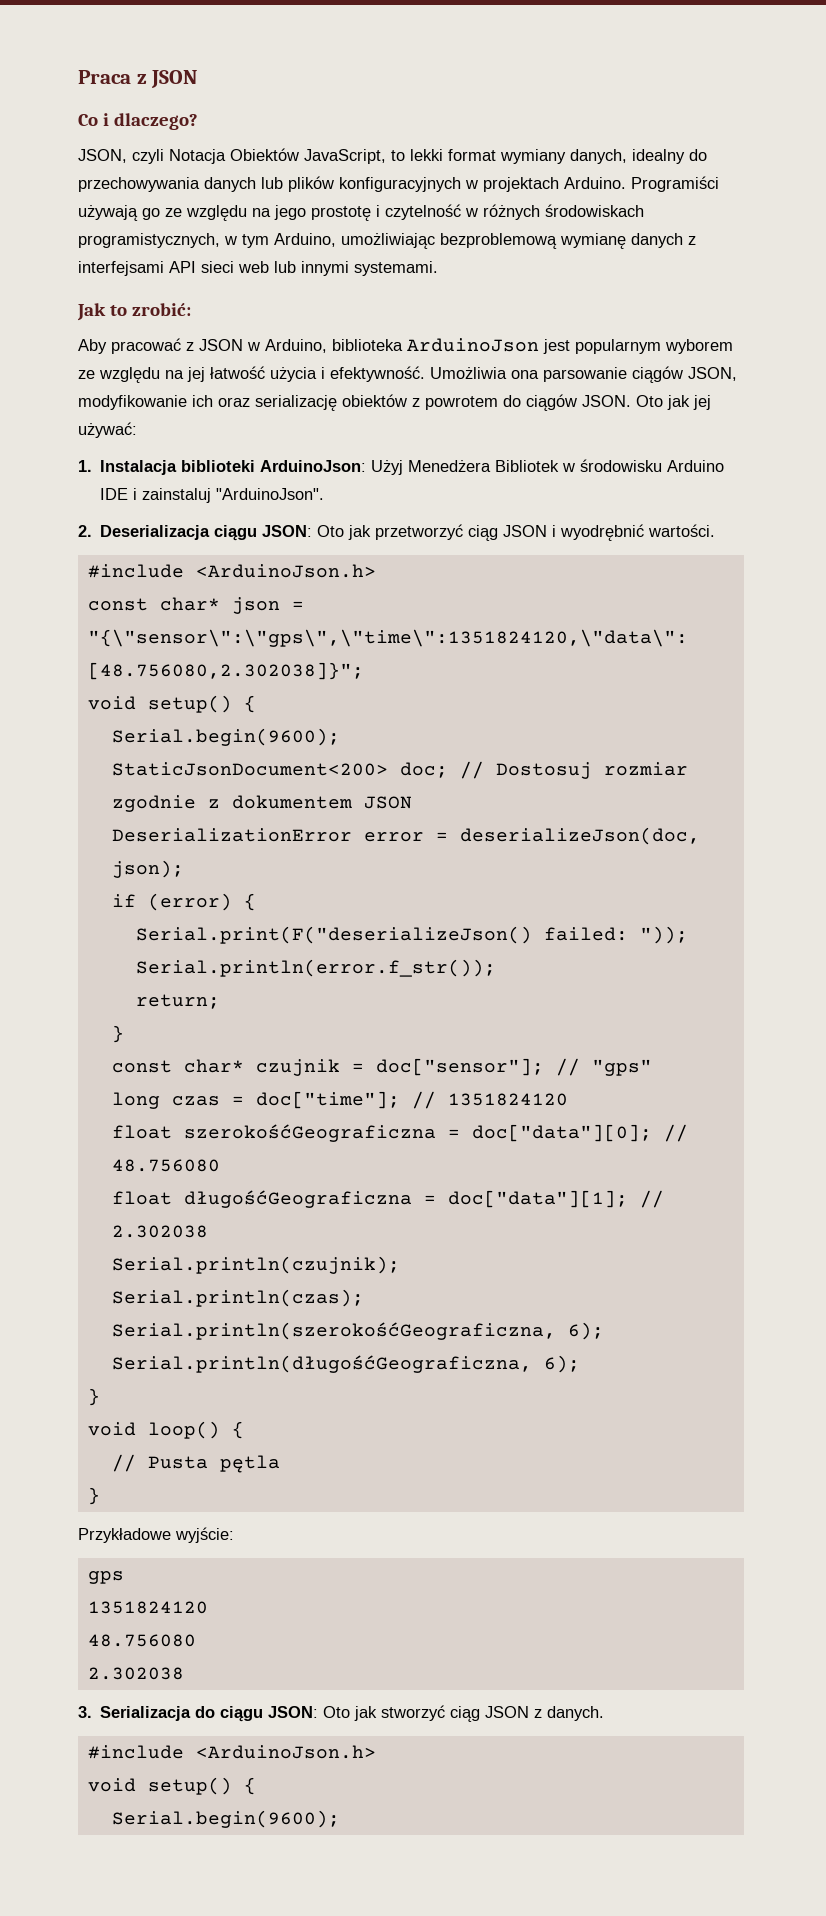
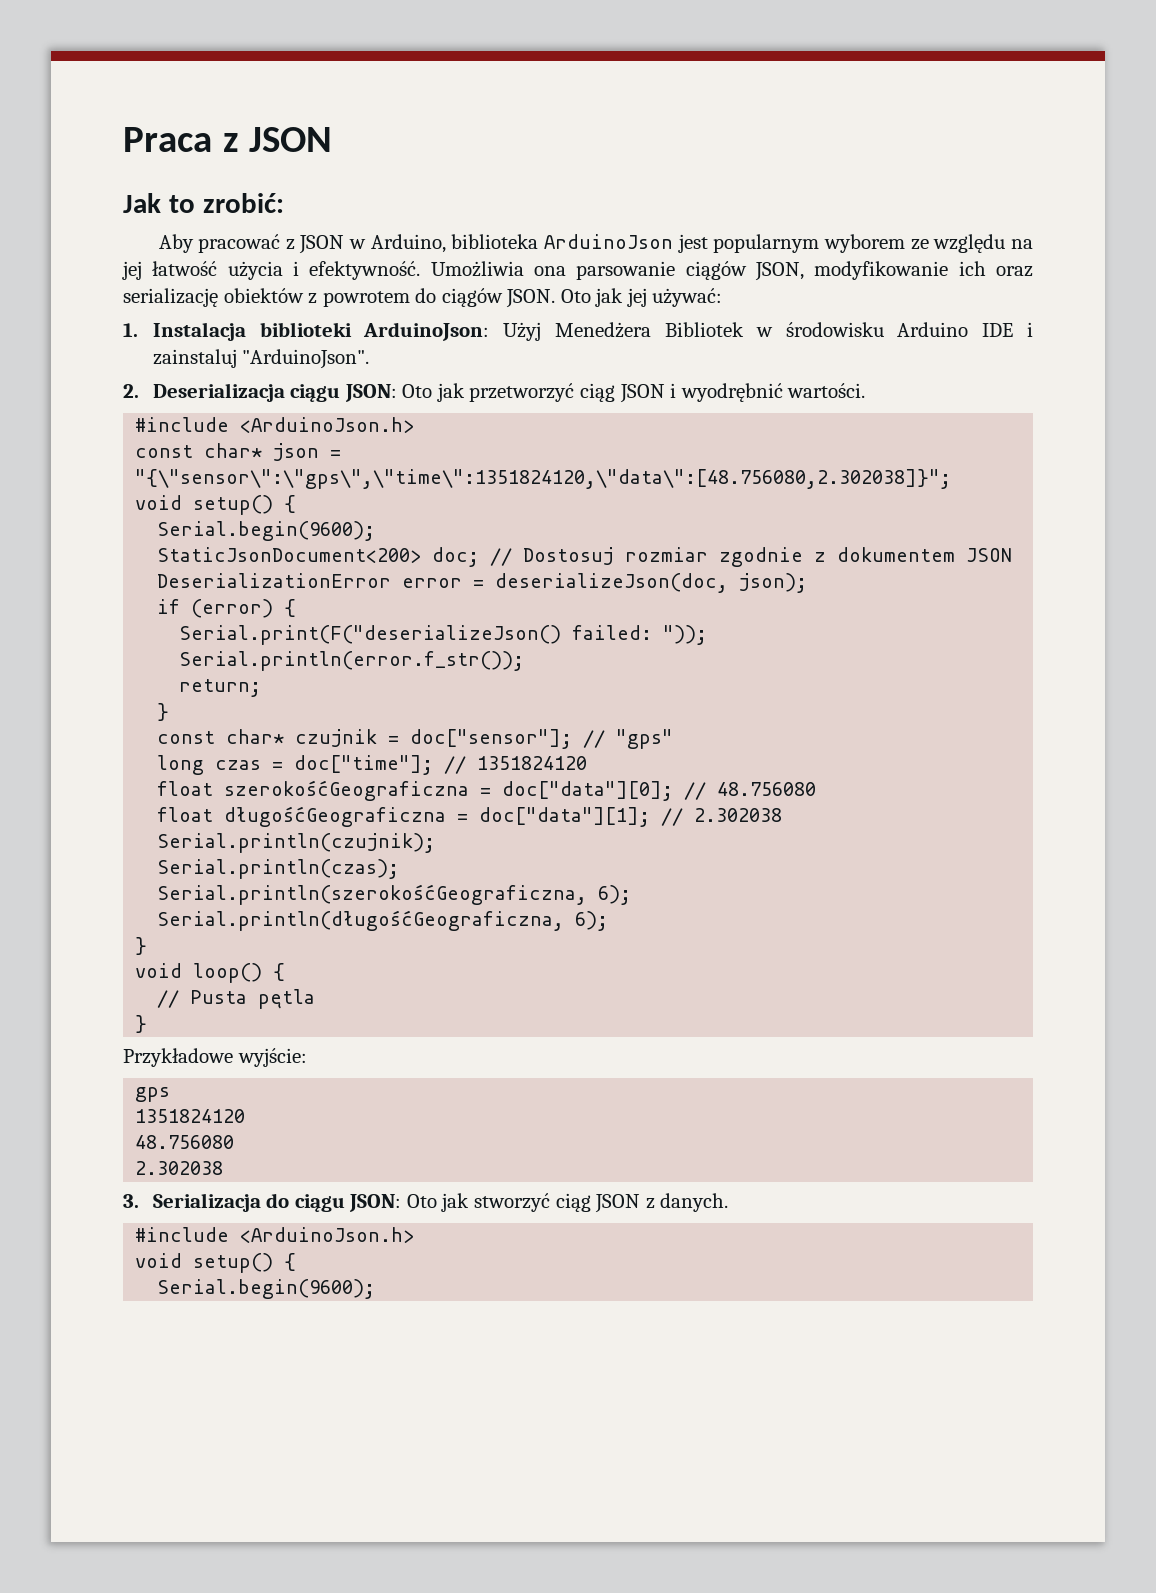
- Co i dlaczego?
- JSON, czyli Notacja Obiektów JavaScript, to lekki format wymiany danych, idealny do przechowywania danych lub plików konfiguracyjnych w projektach Arduino. Programiści używają go ze względu na jego prostotę i czytelność w różnych środowiskach programistycznych, w tym Arduino, umożliwiając bezproblemową wymianę danych z interfejsami API sieci web lub innymi systemami.

